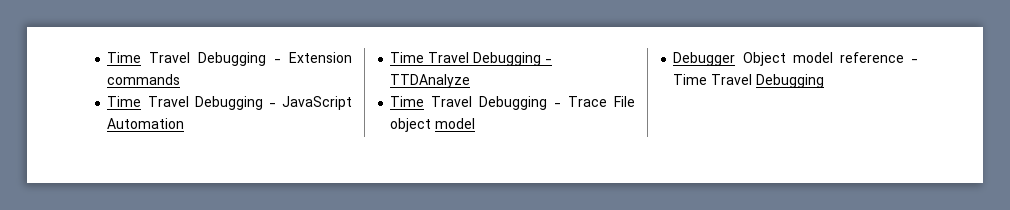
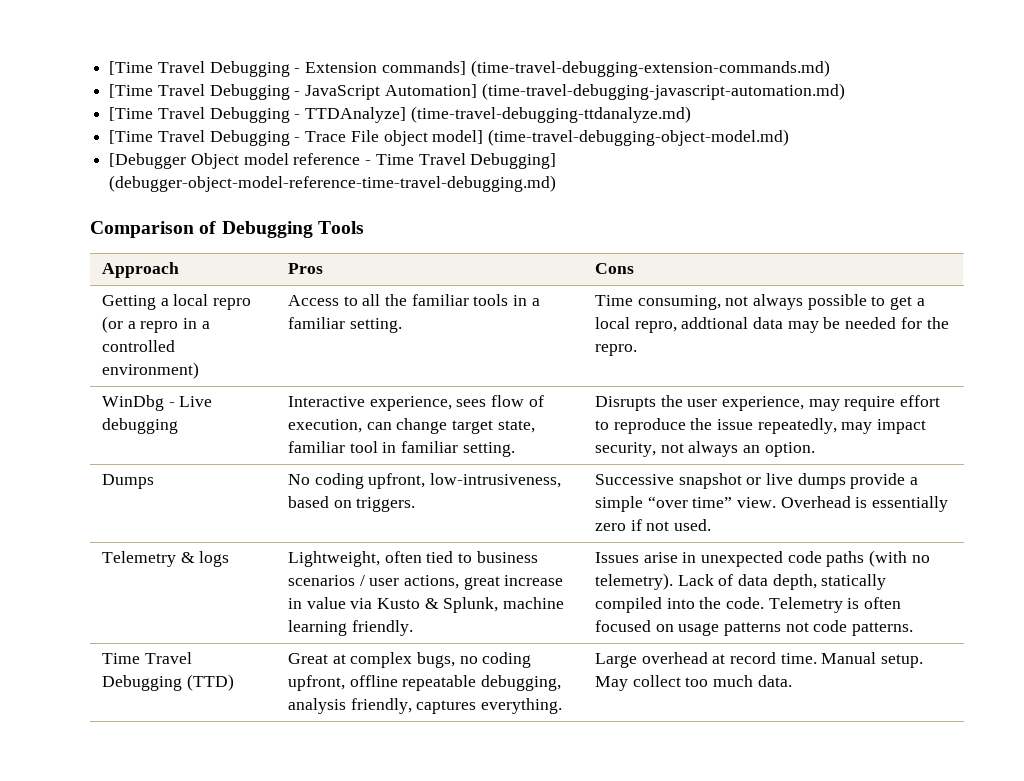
- Time Travel Debugging - Extension commands
- Time Travel Debugging - JavaScript Automation
- Time Travel Debugging - TTDAnalyze
- Time Travel Debugging - Trace File object model
- Debugger Object model reference - Time Travel Debugging
+ [Time Travel Debugging - Extension commands] (time-travel-debugging-extension-commands.md)
+ [Time Travel Debugging - JavaScript Automation] (time-travel-debugging-javascript-automation.md)
+ [Time Travel Debugging - TTDAnalyze] (time-travel-debugging-ttdanalyze.md)
+ [Time Travel Debugging - Trace File object model] (time-travel-debugging-object-model.md)
+ [Debugger Object model reference - Time Travel Debugging] (debugger-object-model-reference-time-travel-debugging.md)
+ Comparison of Debugging Tools
+ Approach | Pros | Cons
+ Getting a local repro (or a repro in a controlled environment) | Access to all the familiar tools in a familiar setting. | Time consuming, not always possible to get a local repro, addtional data may be needed for the repro.
+ WinDbg - Live debugging | Interactive experience, sees flow of execution, can change target state, familiar tool in familiar setting. | Disrupts the user experience, may require effort to reproduce the issue repeatedly, may impact security, not always an option.
+ Dumps | No coding upfront, low-intrusiveness, based on triggers. | Successive snapshot or live dumps provide a simple “over time” view. Overhead is essentially zero if not used.
+ Telemetry & logs | Lightweight, often tied to business scenarios / user actions, great increase in value via Kusto & Splunk, machine learning friendly. | Issues arise in unexpected code paths (with no telemetry). Lack of data depth, statically compiled into the code. Telemetry is often focused on usage patterns not code patterns.
+ Time Travel Debugging (TTD) | Great at complex bugs, no coding upfront, offline repeatable debugging, analysis friendly, captures everything. | Large overhead at record time. Manual setup. May collect too much data.

